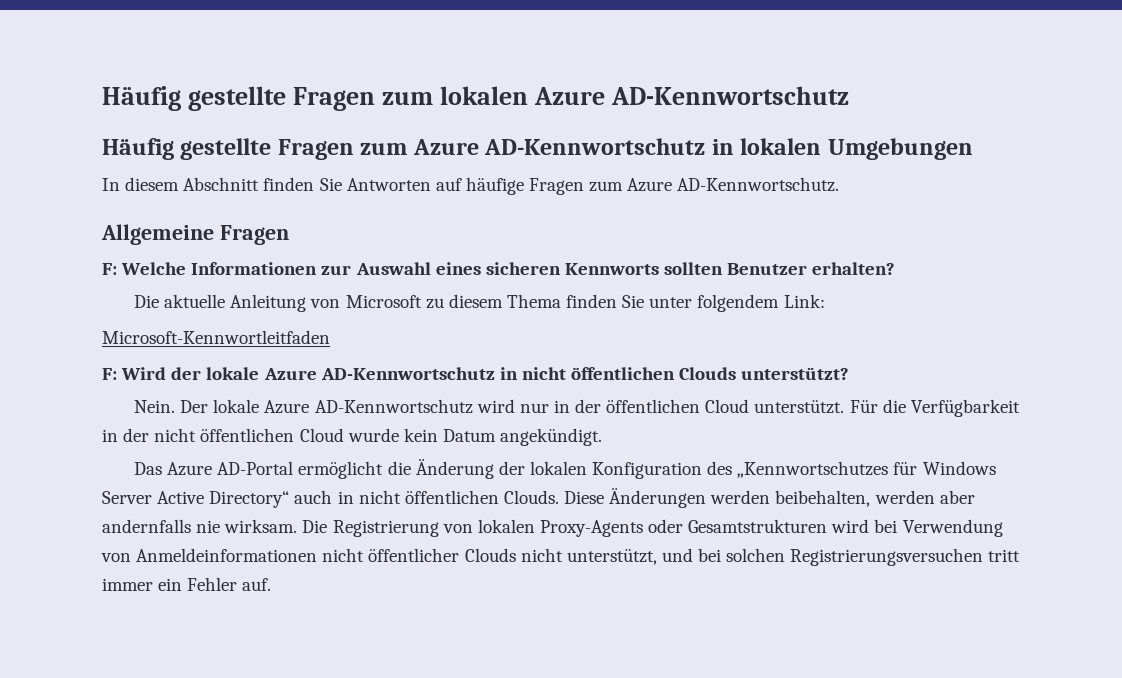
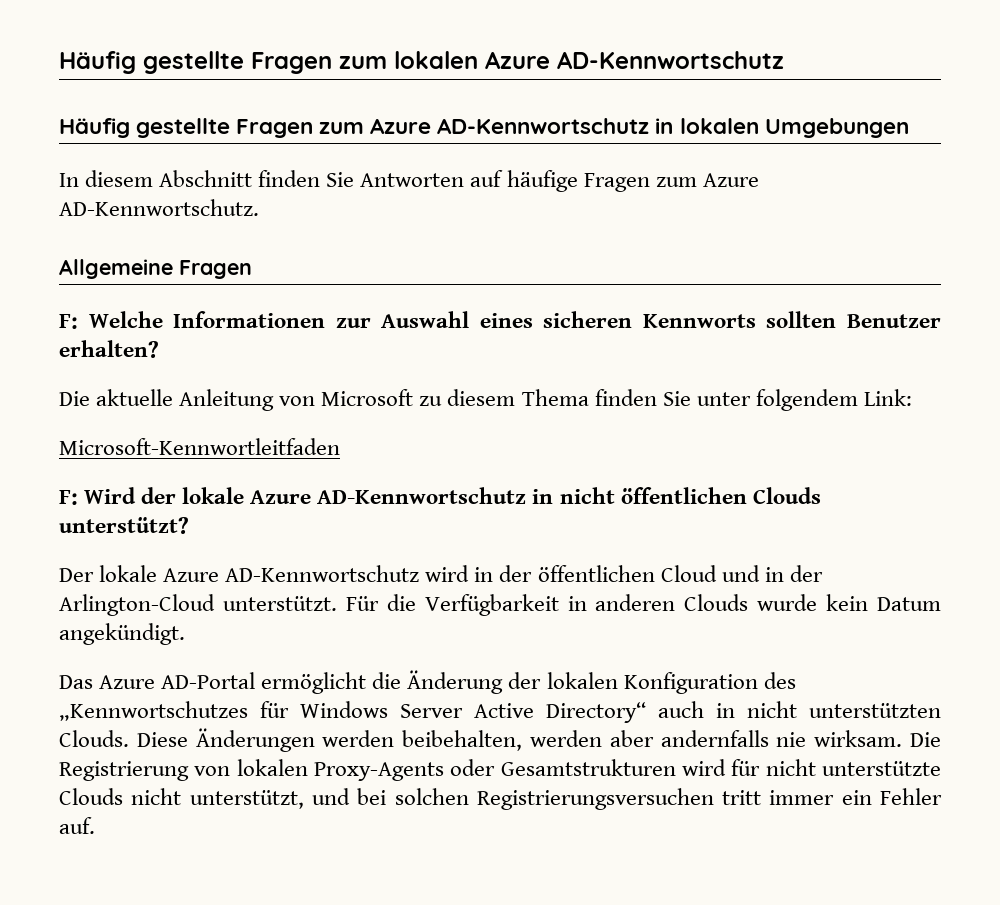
- Nein. Der lokale Azure AD-Kennwortschutz wird nur in der öffentlichen Cloud unterstützt.
+ Der lokale Azure AD-Kennwortschutz wird in der öffentlichen Cloud und in der Arlington-Cloud unterstützt.
- Für die Verfügbarkeit in der nicht öffentlichen Cloud wurde kein Datum angekündigt.
+ Für die Verfügbarkeit in anderen Clouds wurde kein Datum angekündigt.
- Das Azure AD-Portal ermöglicht die Änderung der lokalen Konfiguration des „Kennwortschutzes für Windows Server Active Directory“ auch in nicht öffentlichen Clouds.
+ Das Azure AD-Portal ermöglicht die Änderung der lokalen Konfiguration des „Kennwortschutzes für Windows Server Active Directory“ auch in nicht unterstützten Clouds.
- Die Registrierung von lokalen Proxy-Agents oder Gesamtstrukturen wird bei Verwendung von Anmeldeinformationen nicht öffentlicher Clouds nicht unterstützt, und bei solchen Registrierungsversuchen tritt immer ein Fehler auf.
+ Die Registrierung von lokalen Proxy-Agents oder Gesamtstrukturen wird für nicht unterstützte Clouds nicht unterstützt, und bei solchen Registrierungsversuchen tritt immer ein Fehler auf.

